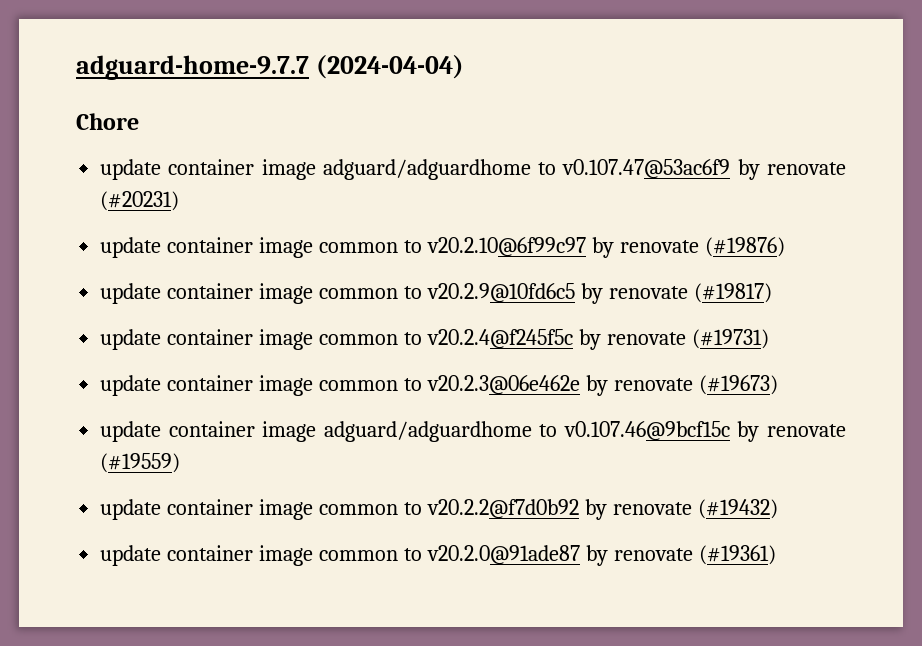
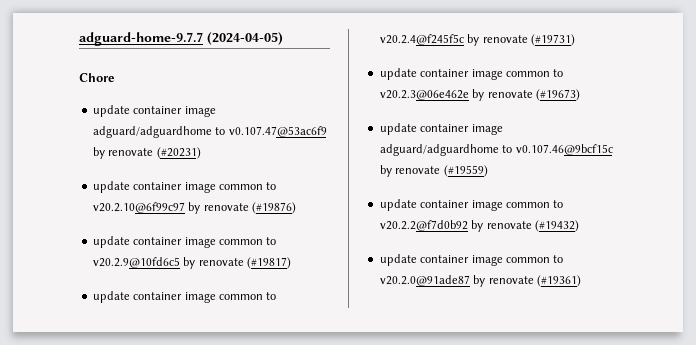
- adguard-home-9.7.7 (2024-04-04)
+ adguard-home-9.7.7 (2024-04-05)

